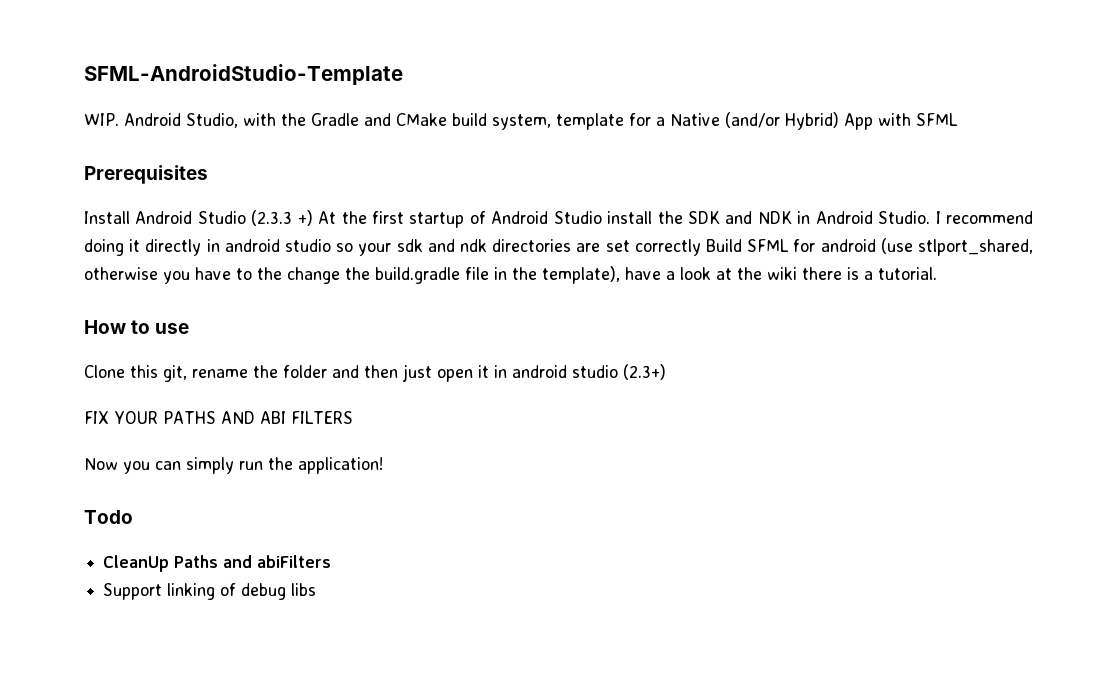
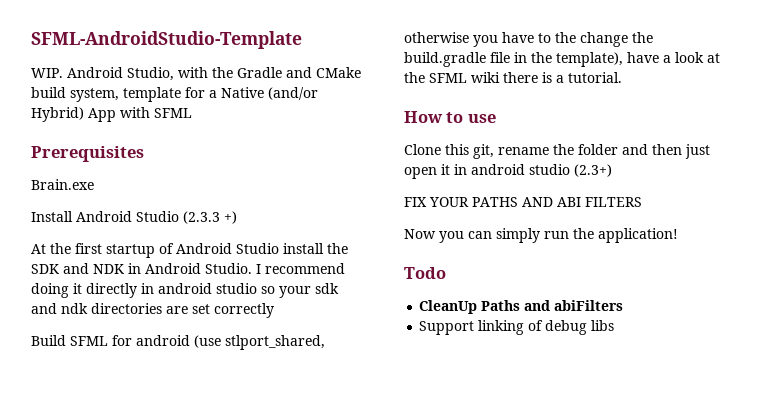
+ Brain.exe
- Install Android Studio (2.3.3 +) At the first startup of Android Studio install the SDK and NDK in Android Studio.
+ Install Android Studio (2.3.3 +)
+ At the first startup of Android Studio install the SDK and NDK in Android Studio.
- I recommend doing it directly in android studio so your sdk and ndk directories are set correctly Build SFML for android (use stlport_shared, otherwise you have to the change the build.gradle file in the template), have a look at the wiki there is a tutorial.
+ I recommend doing it directly in android studio so your sdk and ndk directories are set correctly
+ Build SFML for android (use stlport_shared, otherwise you have to the change the build.gradle file in the template), have a look at the SFML wiki there is a tutorial.

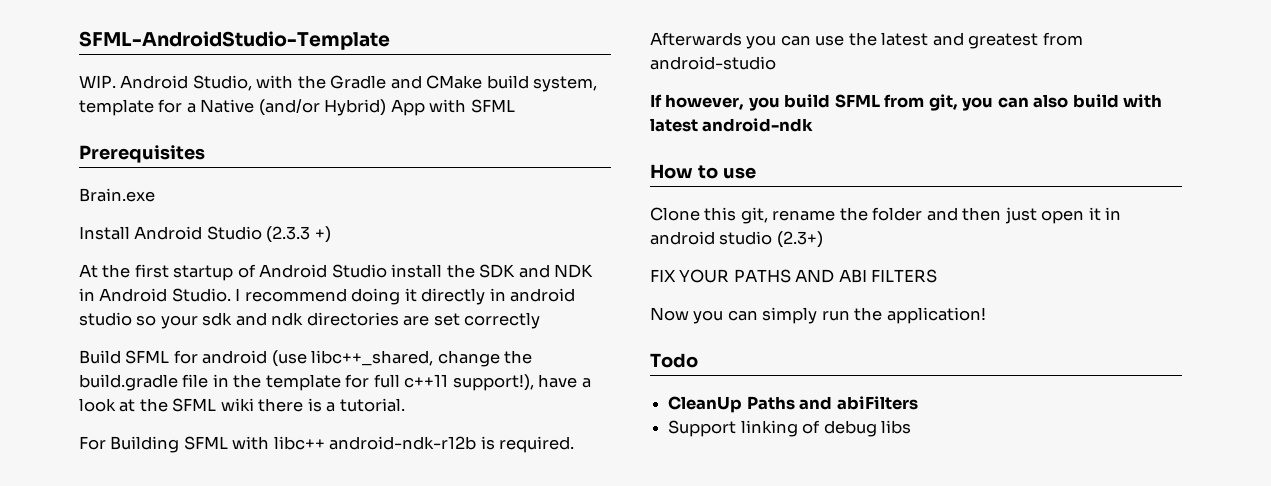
- Build SFML for android (use stlport_shared, otherwise you have to the change the build.gradle file in the template), have a look at the SFML wiki there is a tutorial.
+ Build SFML for android (use libc++_shared, change the build.gradle file in the template for full c++11 support!), have a look at the SFML wiki there is a tutorial.
+ For Building SFML with libc++ android-ndk-r12b is required. Afterwards you can use the latest and greatest from android-studio
+ If however, you build SFML from git, you can also build with latest android-ndk

